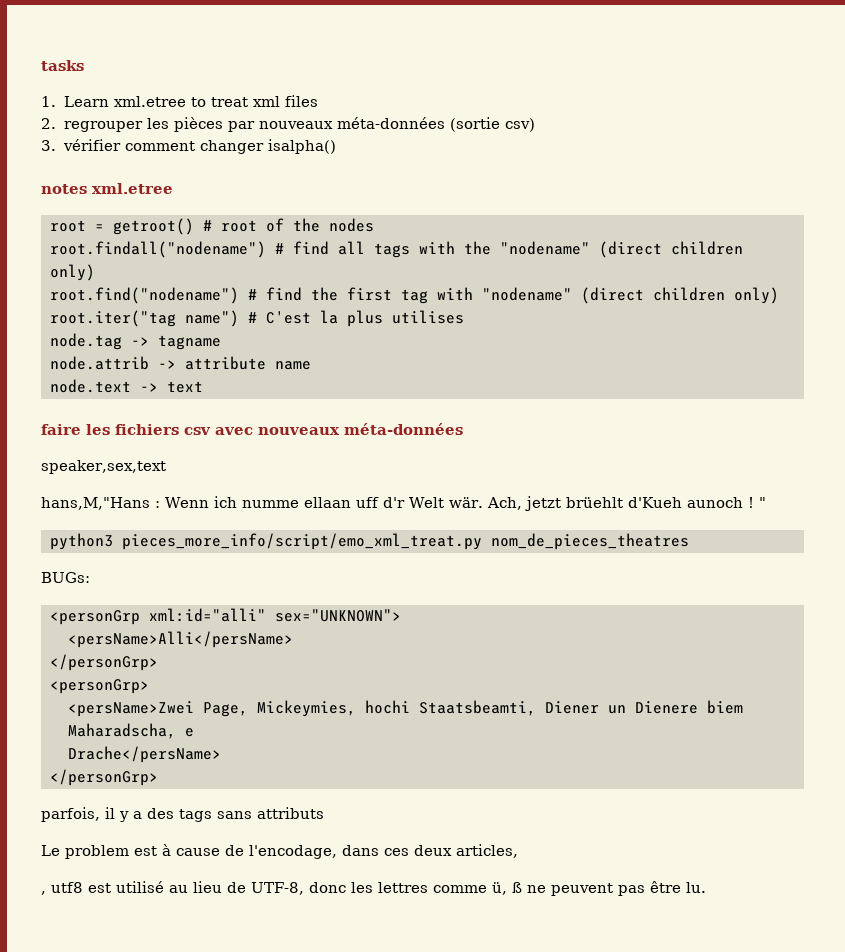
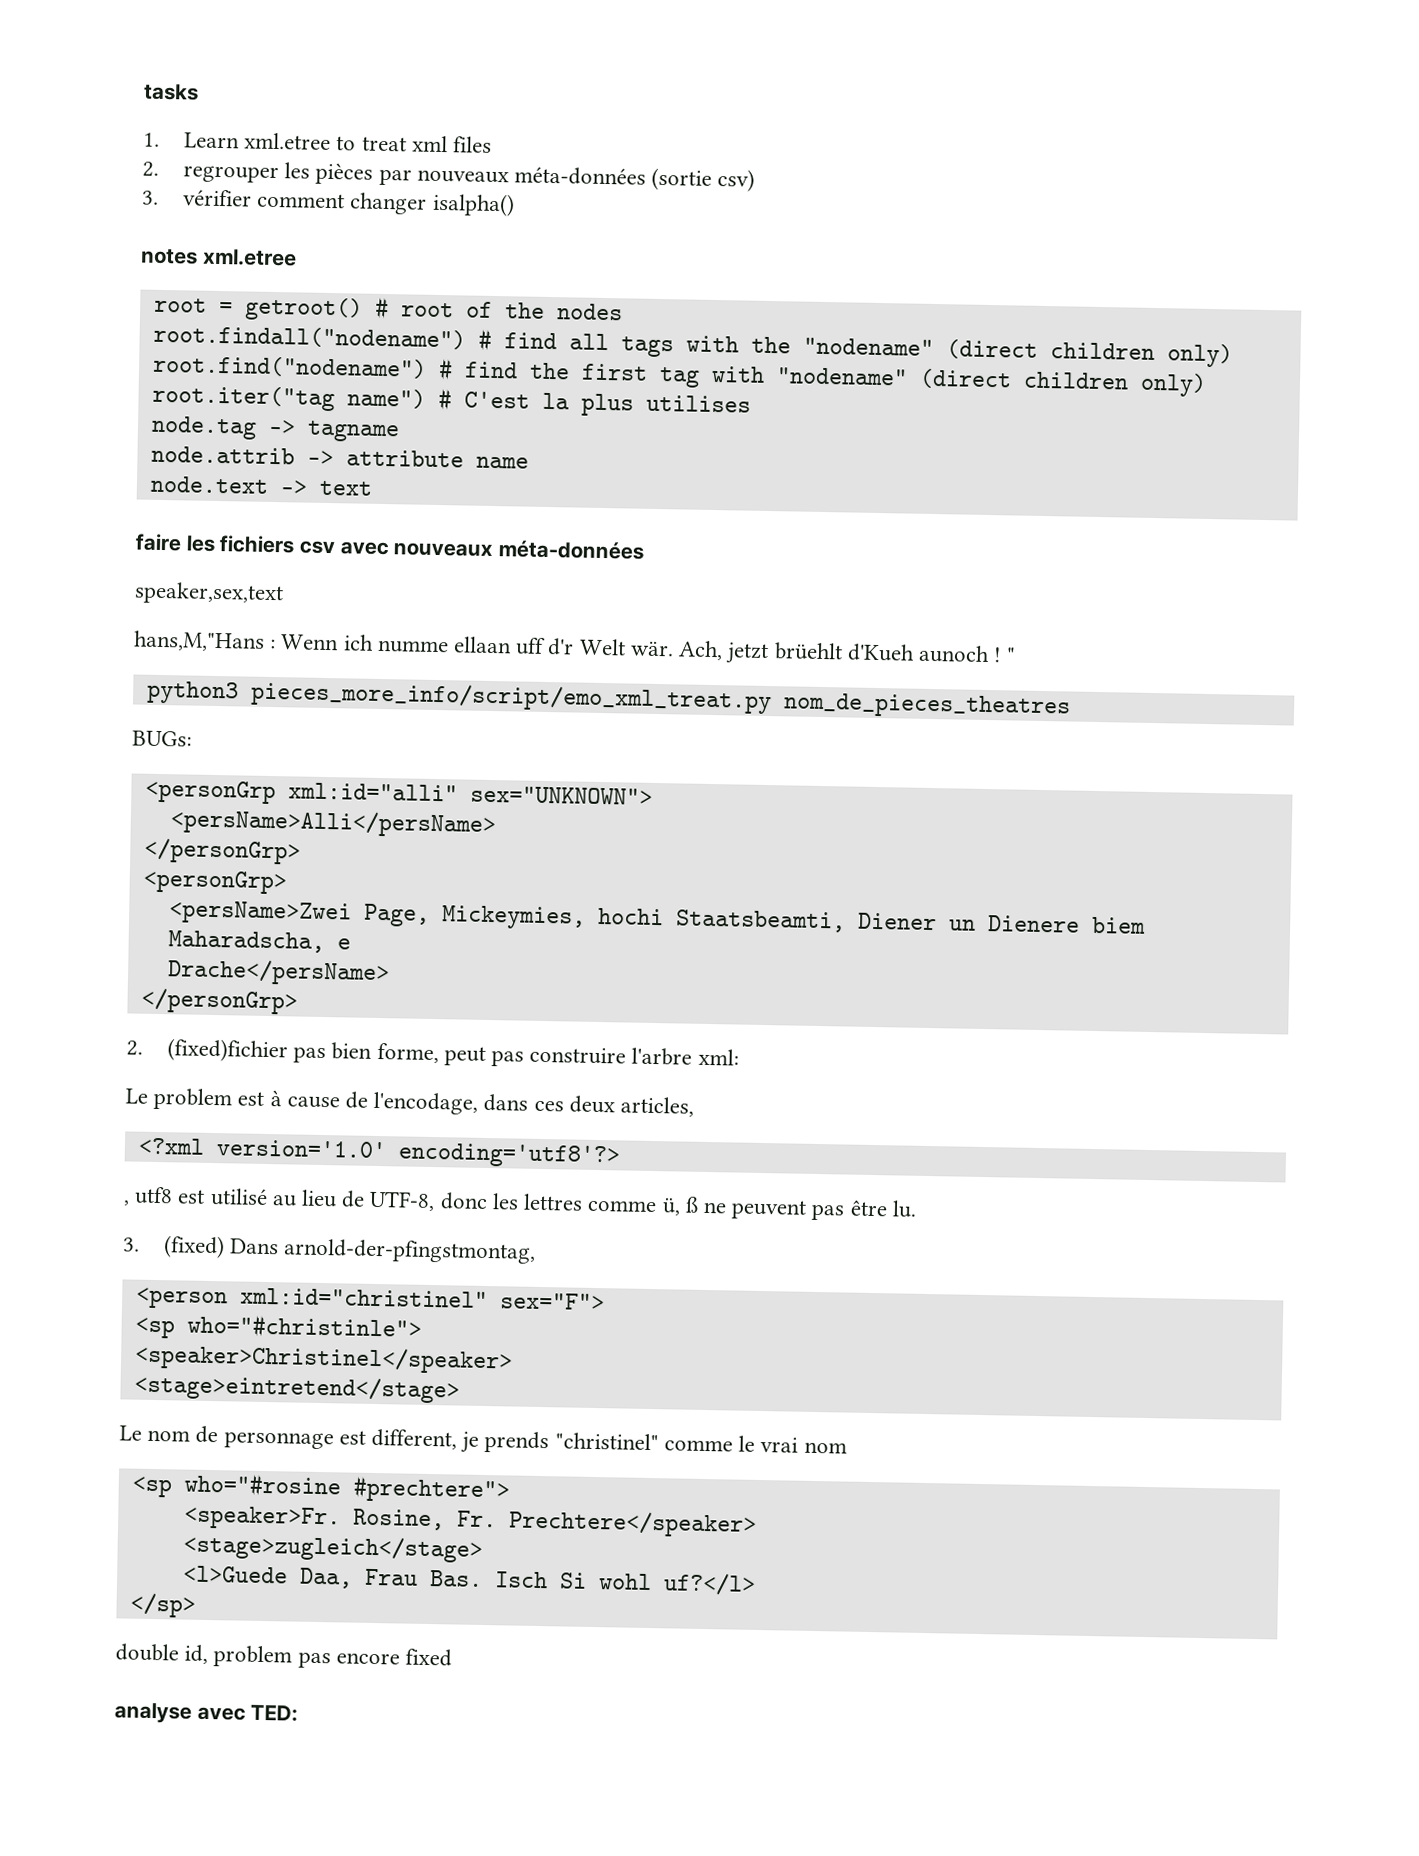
- parfois, il y a des tags sans attributs
+ 2. (fixed)fichier pas bien forme, peut pas construire l'arbre xml:
+ <?xml version='1.0' encoding='utf8'?>
+ 3. (fixed) Dans arnold-der-pfingstmontag,
+ <person xml:id="christinel" sex="F">
+ <sp who="#christinle">
+ <speaker>Christinel</speaker>
+ <stage>eintretend</stage>
+ Le nom de personnage est different, je prends "christinel" comme le vrai nom
+ <sp who="#rosine #prechtere">
+ <speaker>Fr. Rosine, Fr. Prechtere</speaker>
+ <stage>zugleich</stage>
+ <l>Guede Daa, Frau Bas. Isch Si wohl uf?</l>
+ </sp>
+ double id, problem pas encore fixed
+ analyse avec TED:

